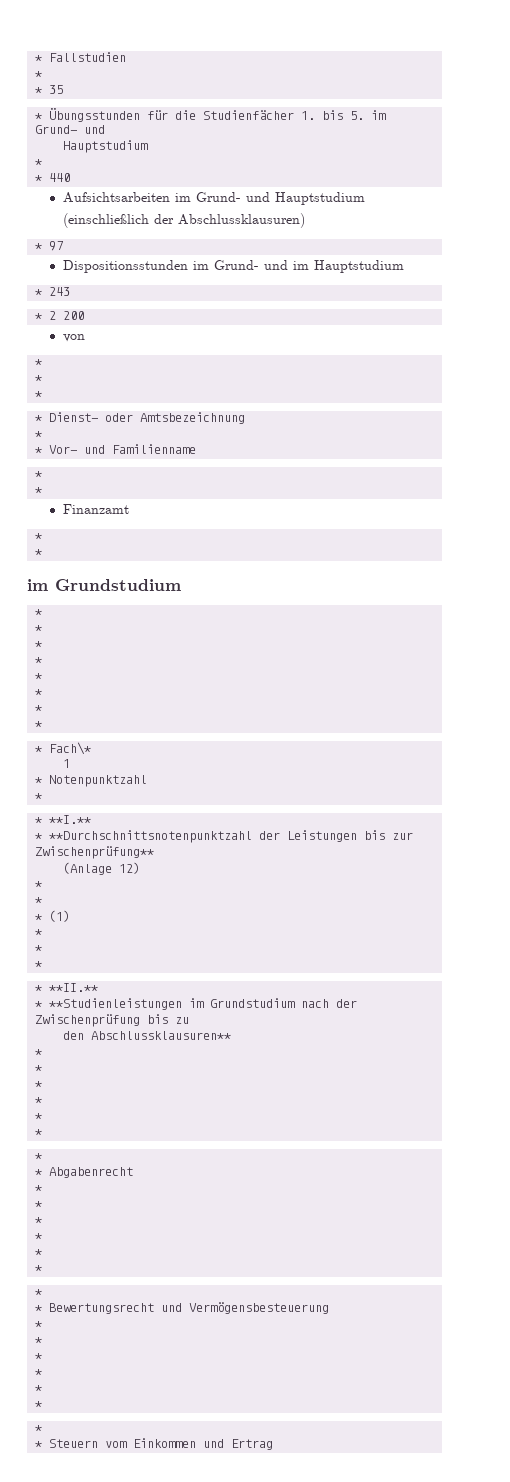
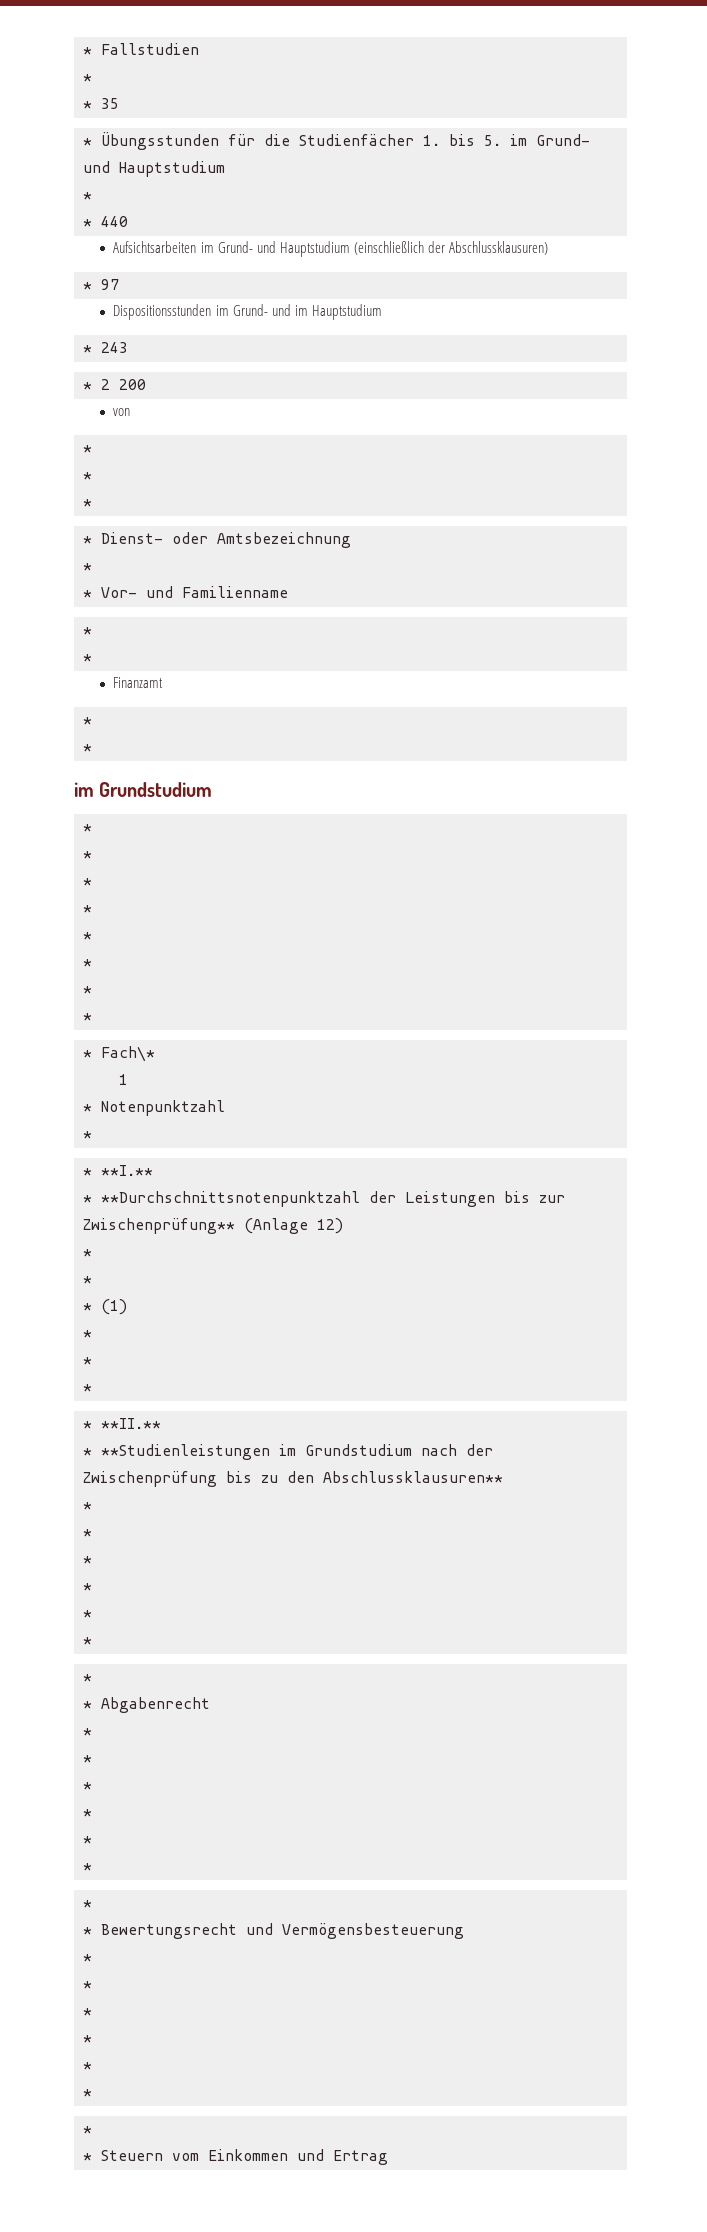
- * Übungsstunden für die Studienfächer 1. bis 5. im Grund- und
- Hauptstudium
+ * Übungsstunden für die Studienfächer 1. bis 5. im Grund- und Hauptstudium
- * **Durchschnittsnotenpunktzahl der Leistungen bis zur Zwischenprüfung**
- (Anlage 12)
+ * **Durchschnittsnotenpunktzahl der Leistungen bis zur Zwischenprüfung** (Anlage 12)
- * **Studienleistungen im Grundstudium nach der Zwischenprüfung bis zu
- den Abschlussklausuren**
+ * **Studienleistungen im Grundstudium nach der Zwischenprüfung bis zu den Abschlussklausuren**

